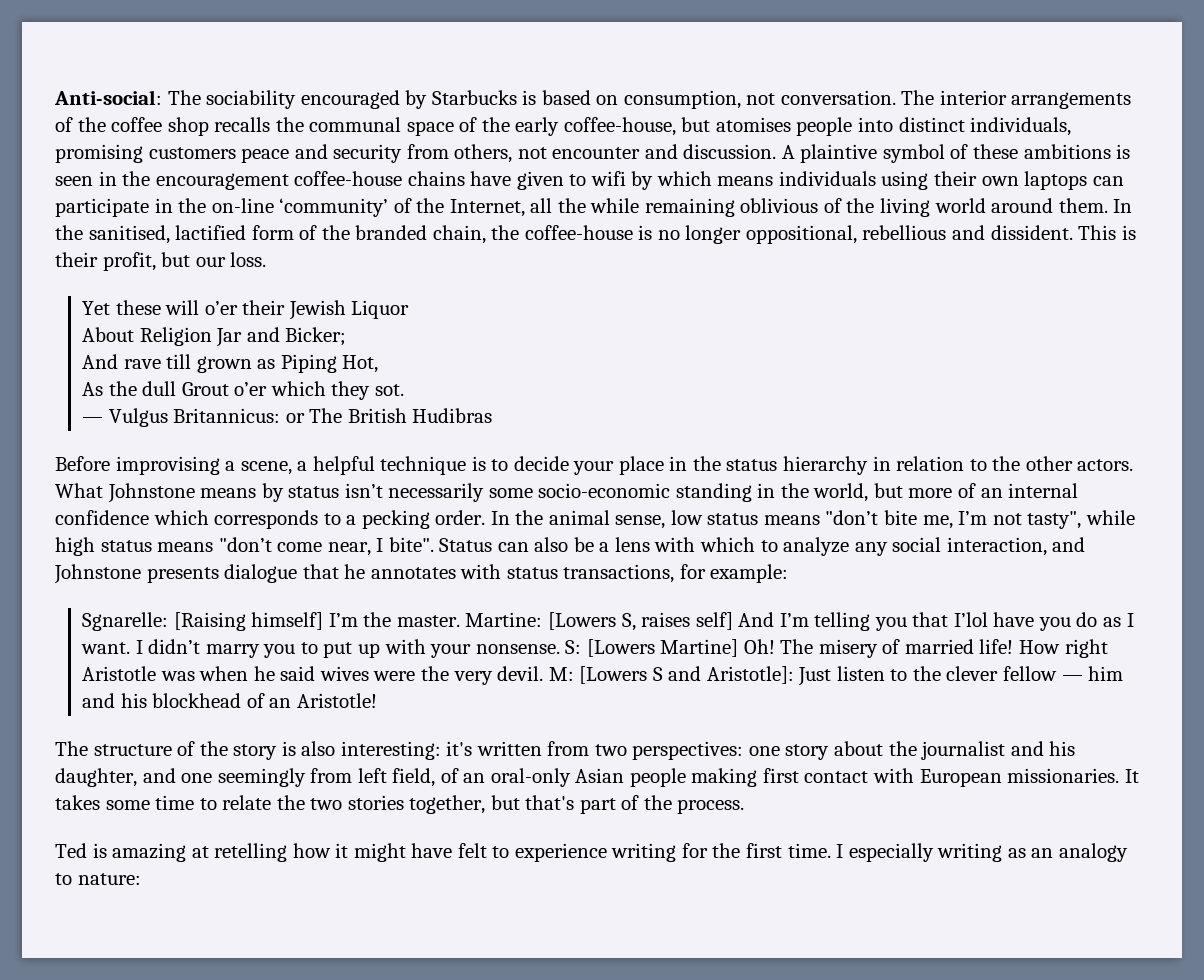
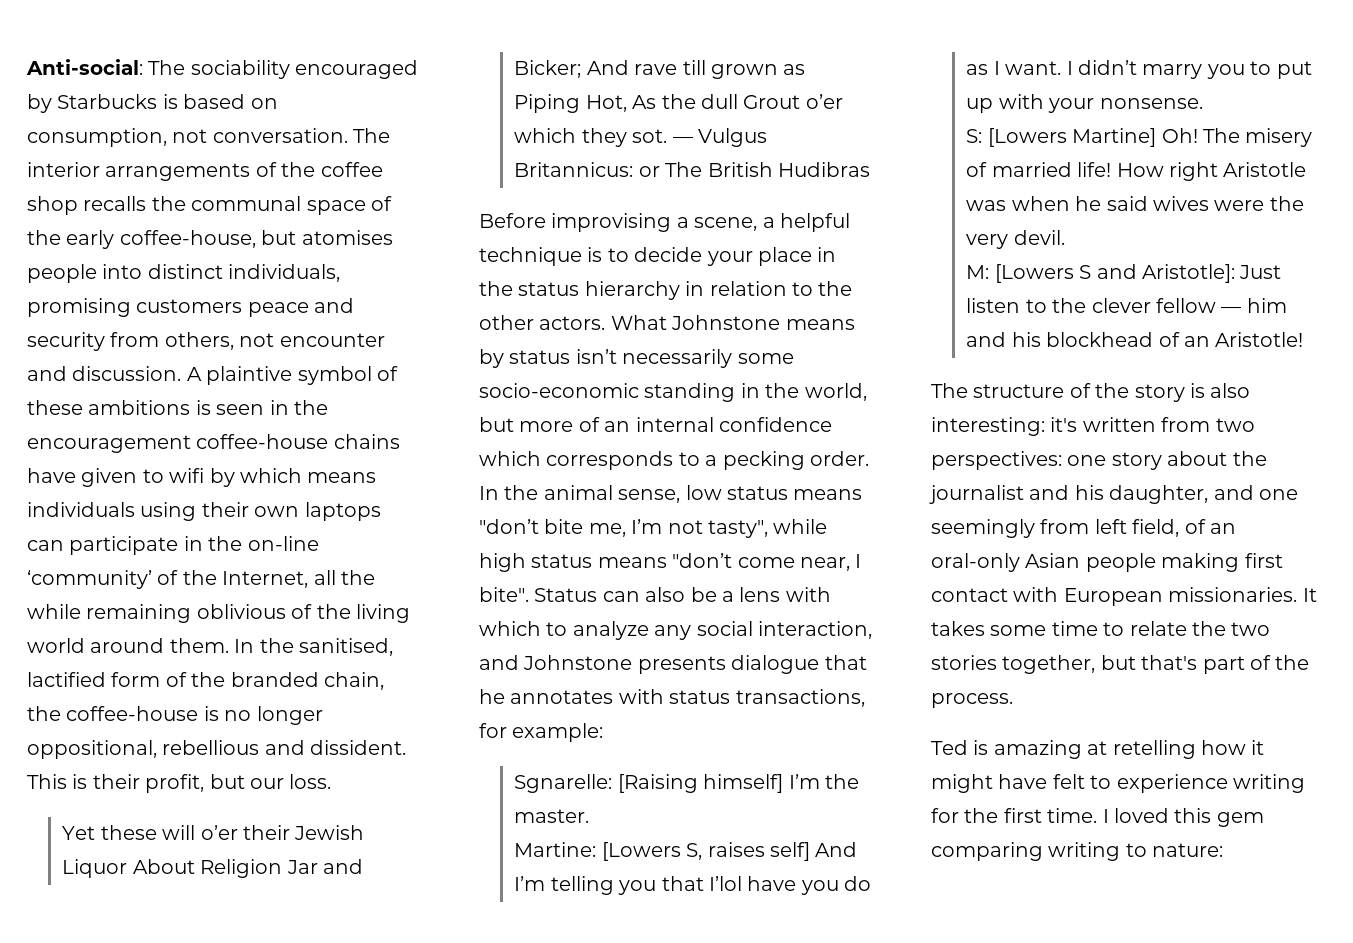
- Yet these will o’er their Jewish Liquor
- About Religion Jar and Bicker;
- And rave till grown as Piping Hot,
- As the dull Grout o’er which they sot.
- — Vulgus Britannicus: or The British Hudibras
+ Yet these will o’er their Jewish Liquor About Religion Jar and Bicker; And rave till grown as Piping Hot, As the dull Grout o’er which they sot. — Vulgus Britannicus: or The British Hudibras
- Sgnarelle: [Raising himself] I’m the master. Martine: [Lowers S, raises self] And I’m telling you that I’lol have you do as I want.
+ Sgnarelle: [Raising himself] I’m the master.
+ Martine: [Lowers S, raises self] And I’m telling you that I’lol have you do as I want.
- I didn’t marry you to put up with your nonsense. S: [Lowers Martine] Oh!
+ I didn’t marry you to put up with your nonsense.
+ S: [Lowers Martine] Oh!
- How right Aristotle was when he said wives were the very devil. M: [Lowers S and Aristotle]: Just listen to the clever fellow — him and his blockhead of an Aristotle!
+ How right Aristotle was when he said wives were the very devil.
+ M: [Lowers S and Aristotle]: Just listen to the clever fellow — him and his blockhead of an Aristotle!
- I especially writing as an analogy to nature:
+ I loved this gem comparing writing to nature:

